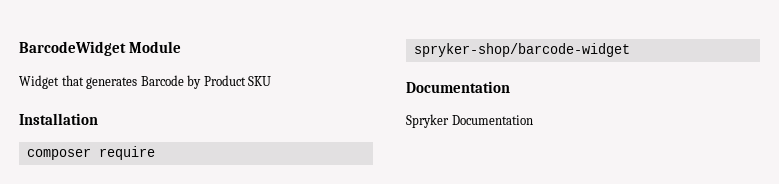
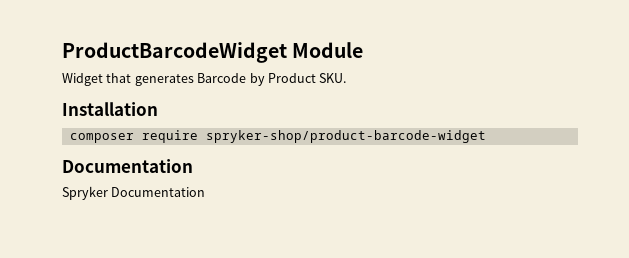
- BarcodeWidget Module
+ ProductBarcodeWidget Module
- Widget that generates Barcode by Product SKU
+ Widget that generates Barcode by Product SKU.
- composer require spryker-shop/barcode-widget
+ composer require spryker-shop/product-barcode-widget

